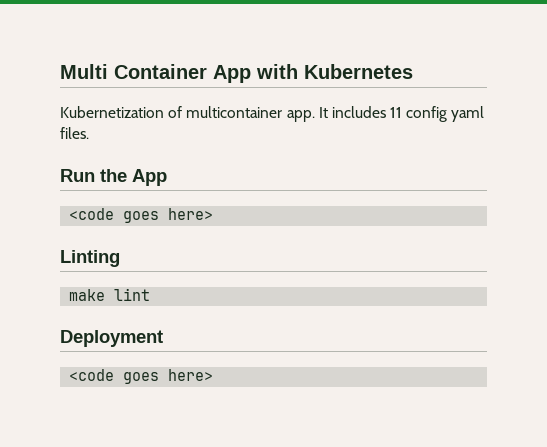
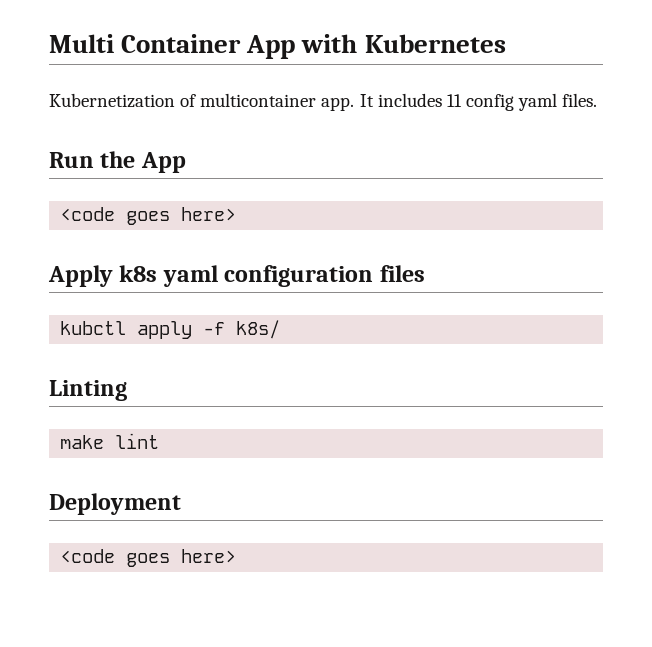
+ Apply k8s yaml configuration files
+ kubctl apply -f k8s/

